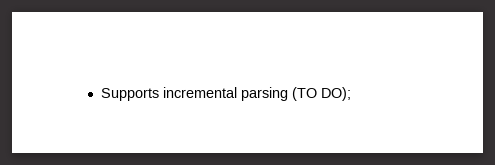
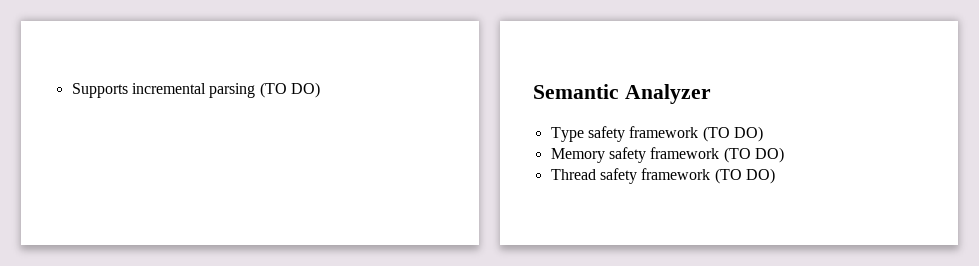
- Supports incremental parsing (TO DO);
+ Supports incremental parsing (TO DO)
+ Semantic Analyzer
+ Type safety framework (TO DO)
+ Memory safety framework (TO DO)
+ Thread safety framework (TO DO)

